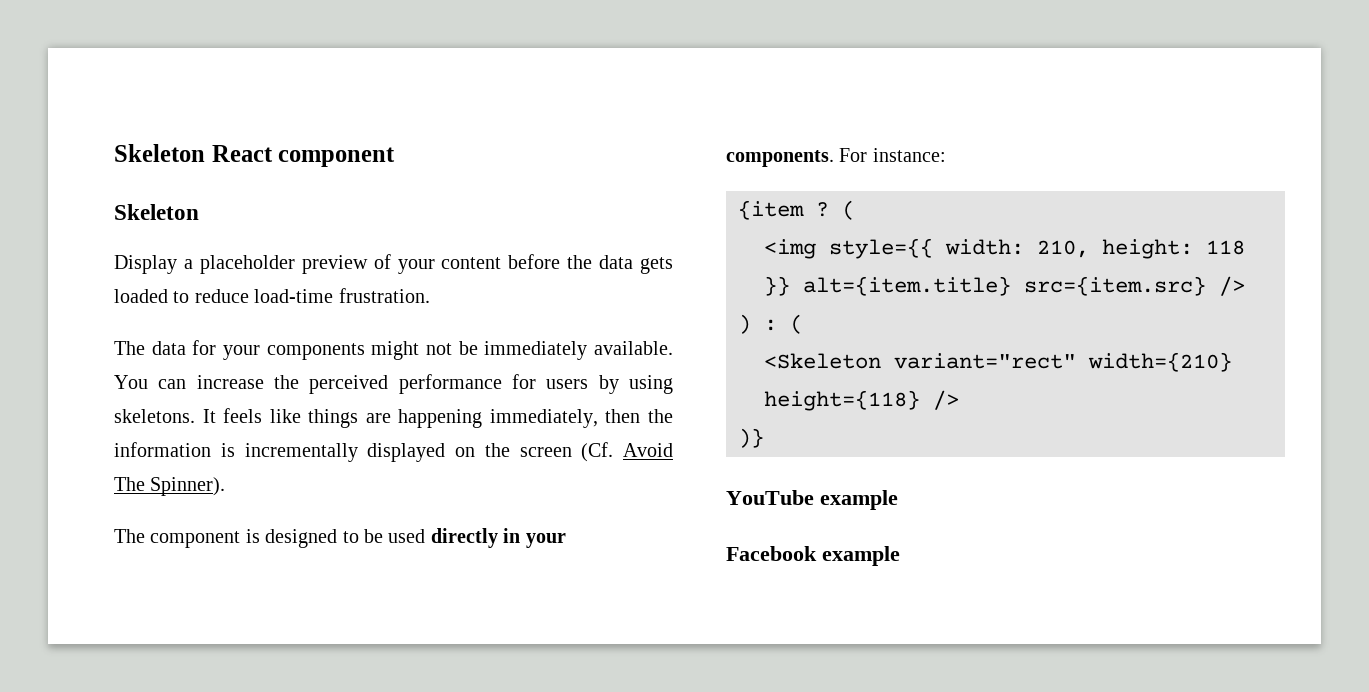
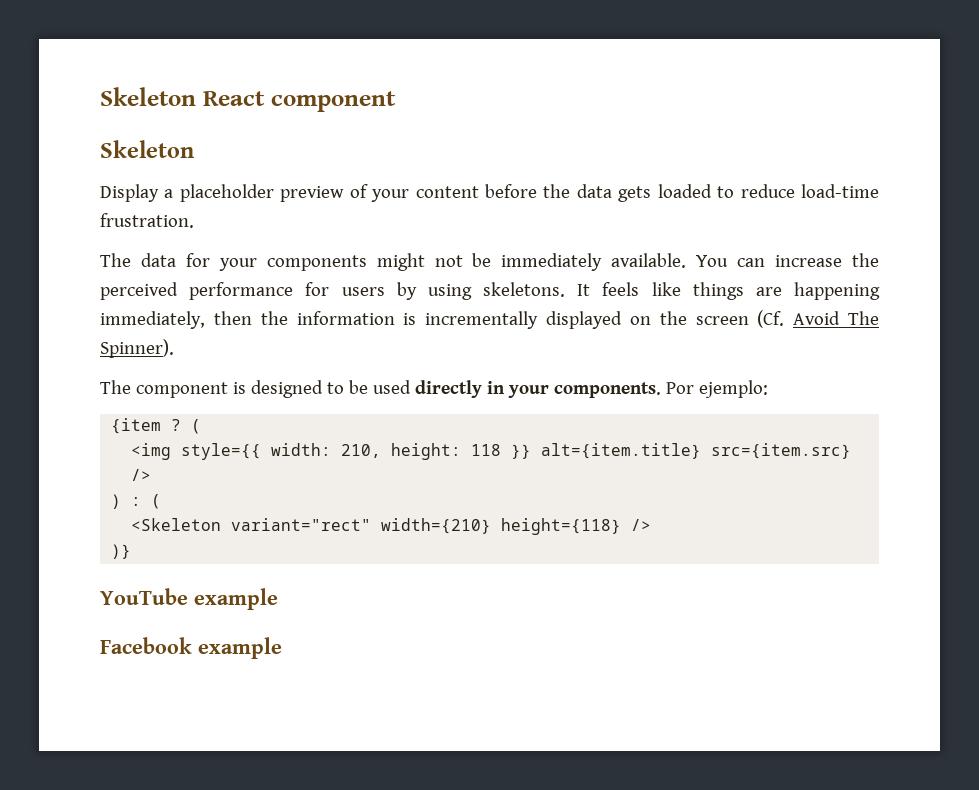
- For instance:
+ Por ejemplo:

